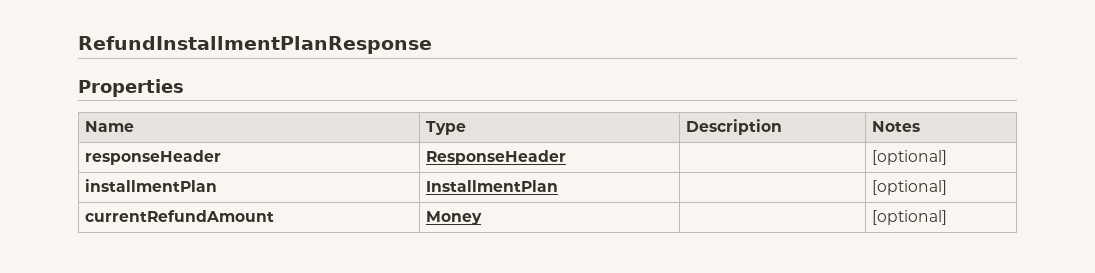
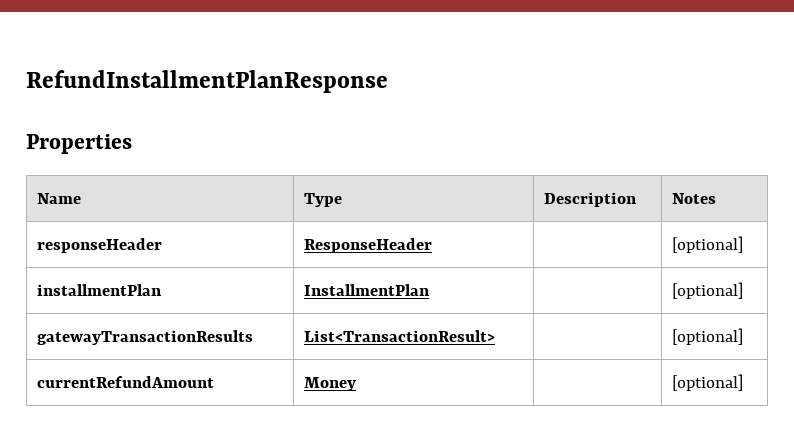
+ gatewayTransactionResults | List<TransactionResult> | | [optional]

